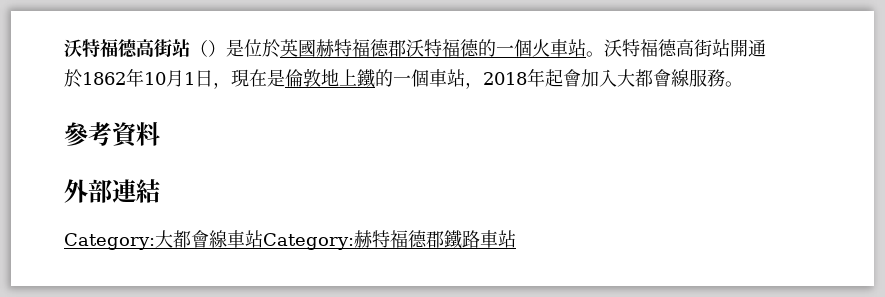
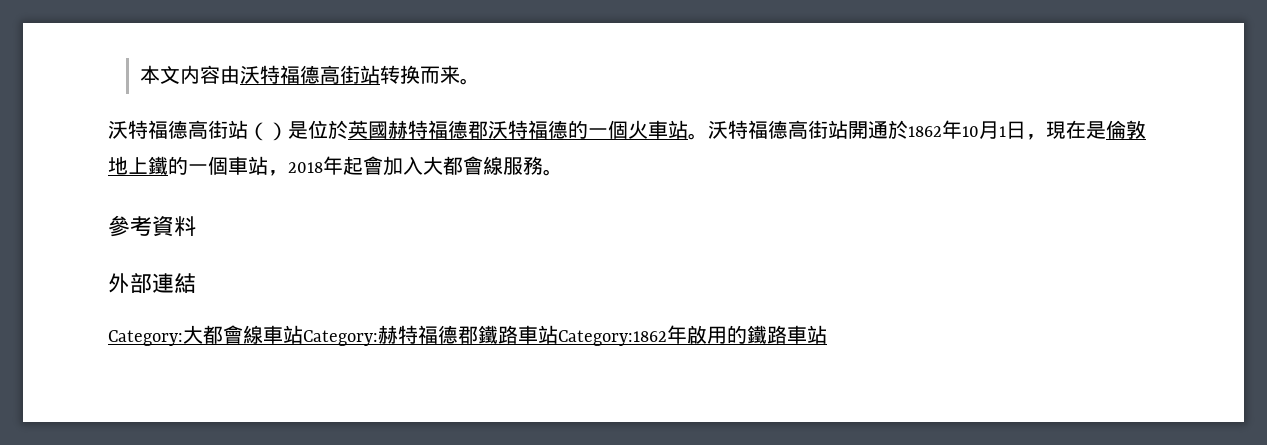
+ 本文内容由沃特福德高街站转换而来。
- Category:大都會線車站Category:赫特福德郡鐵路車站
+ Category:大都會線車站Category:赫特福德郡鐵路車站Category:1862年啟用的鐵路車站

